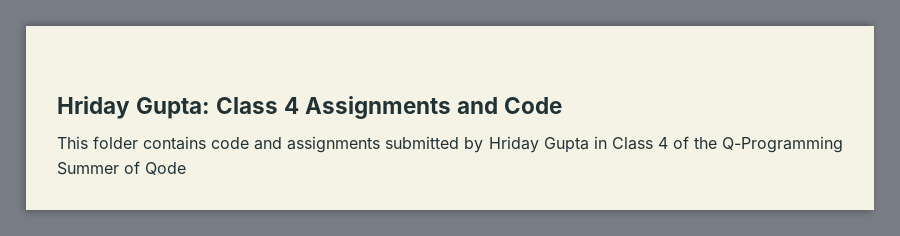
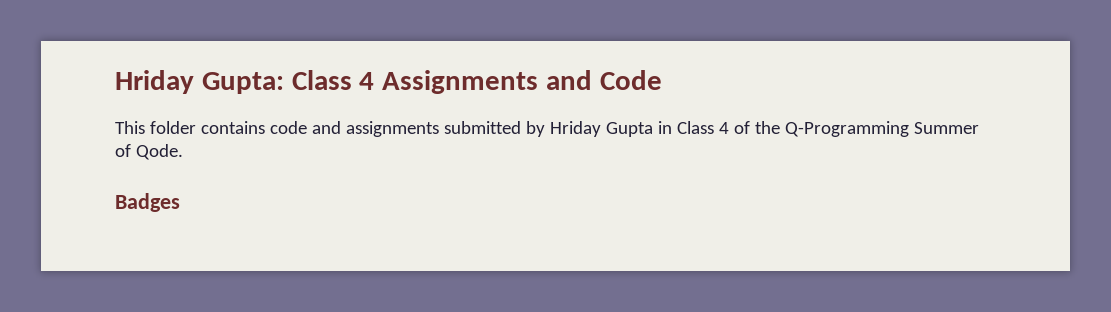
- This folder contains code and assignments submitted by Hriday Gupta in Class 4 of the Q-Programming Summer of Qode
+ This folder contains code and assignments submitted by Hriday Gupta in Class 4 of the Q-Programming Summer of Qode.
+ Badges

